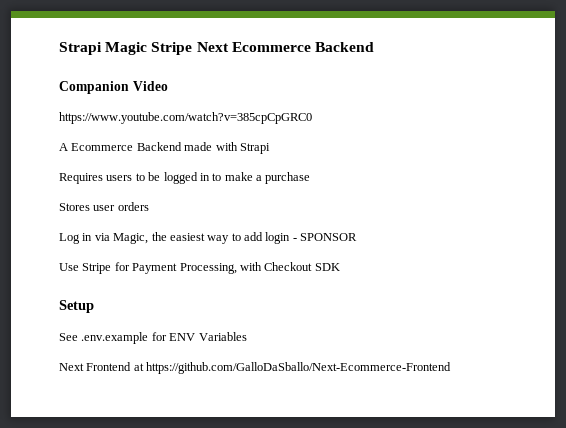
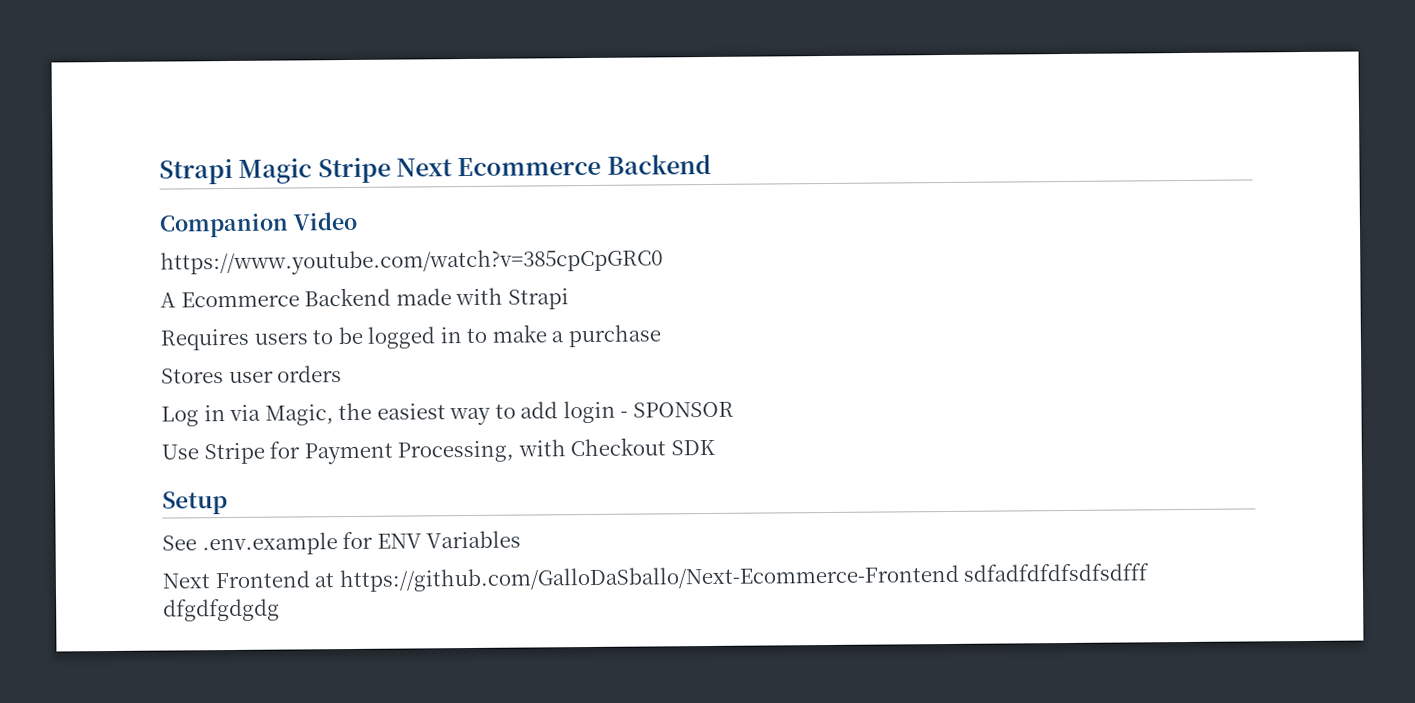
- Next Frontend at https://github.com/GalloDaSballo/Next-Ecommerce-Frontend
+ Next Frontend at https://github.com/GalloDaSballo/Next-Ecommerce-Frontend sdfadfdfdfsdfsdfff dfgdfgdgdg

